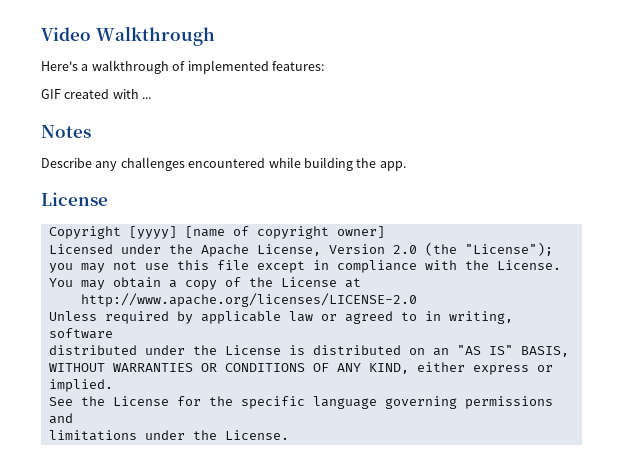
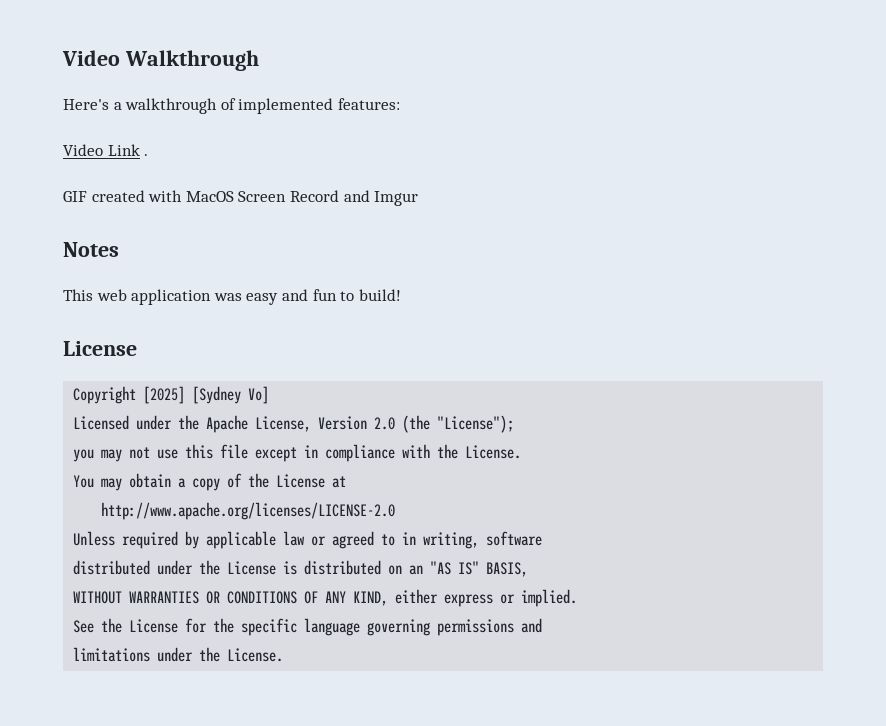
+ Video Link .
- GIF created with ...
+ GIF created with MacOS Screen Record and Imgur
  Notes
- Describe any challenges encountered while building the app.
+ This web application was easy and fun to build!
  License
- Copyright [yyyy] [name of copyright owner]
+ Copyright [2025] [Sydney Vo]

